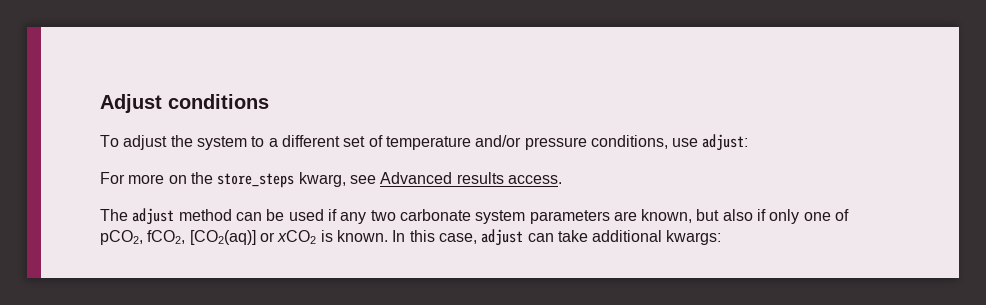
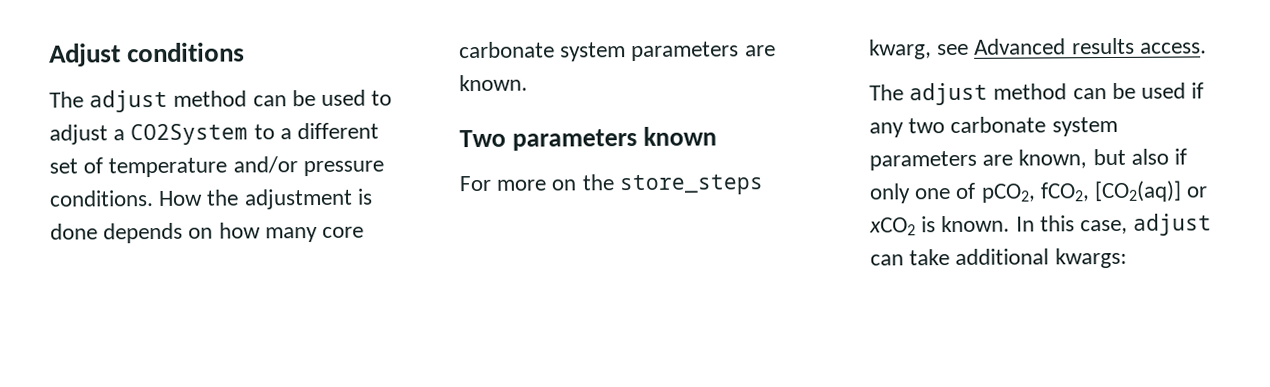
- To adjust the system to a different set of temperature and/or pressure conditions, use adjust:
+ The adjust method can be used to adjust a CO2System to a different set of temperature and/or pressure conditions. How the adjustment is done depends on how many core carbonate system parameters are known.
+ Two parameters known

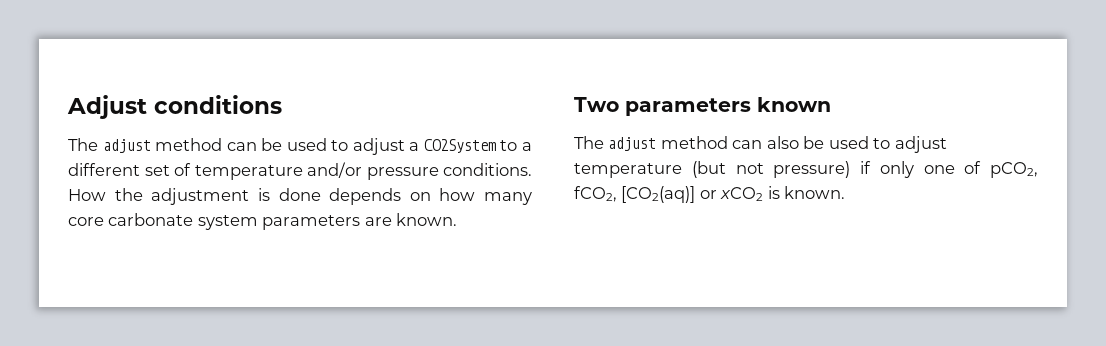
- For more on the store_steps kwarg, see Advanced results access.
- The adjust method can be used if any two carbonate system parameters are known, but also if only one of pCO2, fCO2, [CO2(aq)] or xCO2 is known. In this case, adjust can take additional kwargs:
+ The adjust method can also be used to adjust temperature (but not pressure) if only one of pCO2, fCO2, [CO2(aq)] or xCO2 is known.

